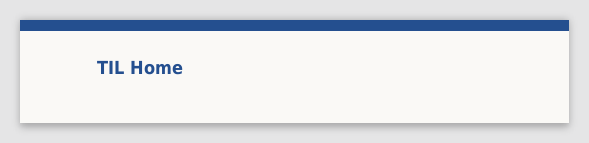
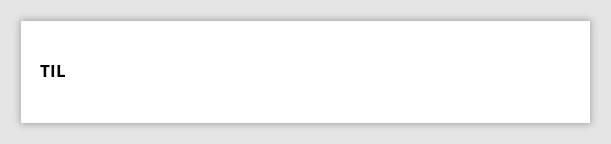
- TIL Home
+ TIL

